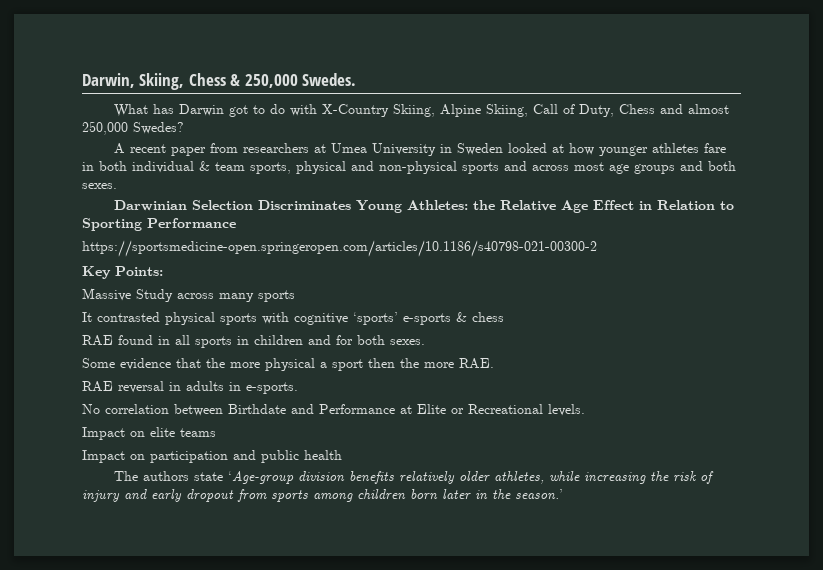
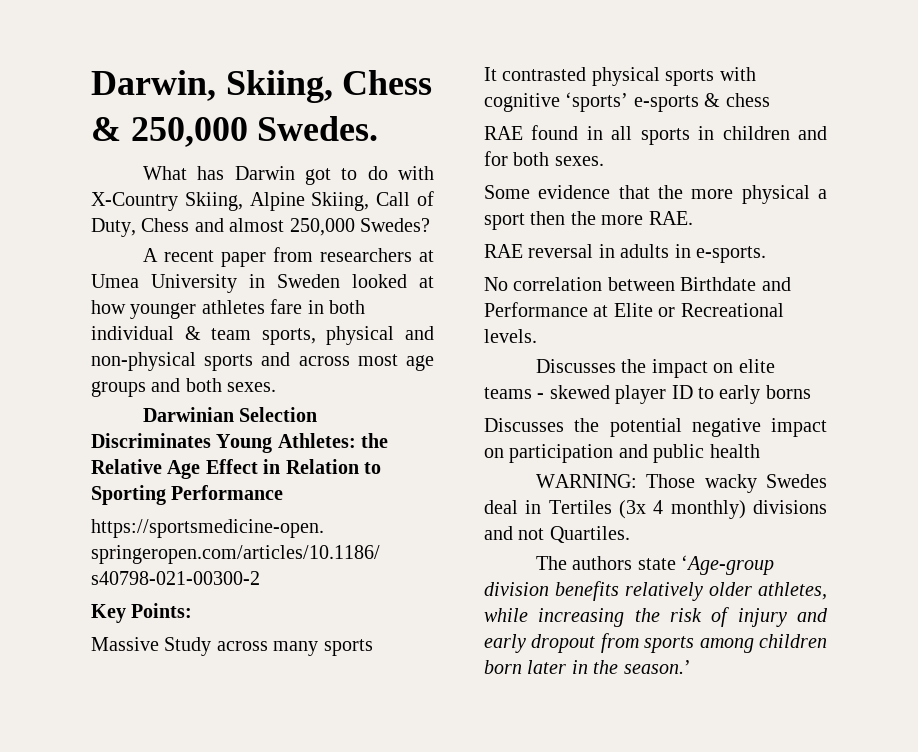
- Impact on elite teams
- Impact on participation and public health
+ Discusses the impact on elite teams - skewed player ID to early borns
+ Discusses the potential negative impact on participation and public health
+ WARNING: Those wacky Swedes deal in Tertiles (3x 4 monthly) divisions and not Quartiles.

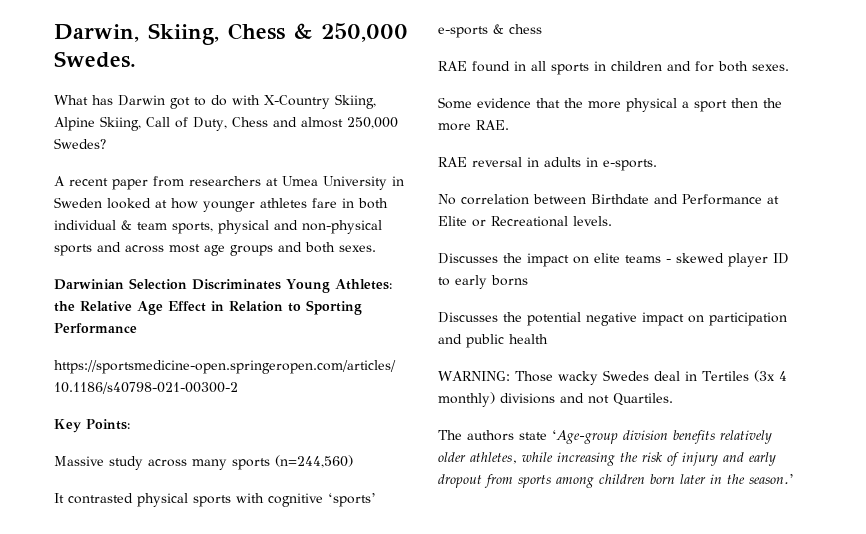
- Massive Study across many sports
+ Massive study across many sports (n=244,560)

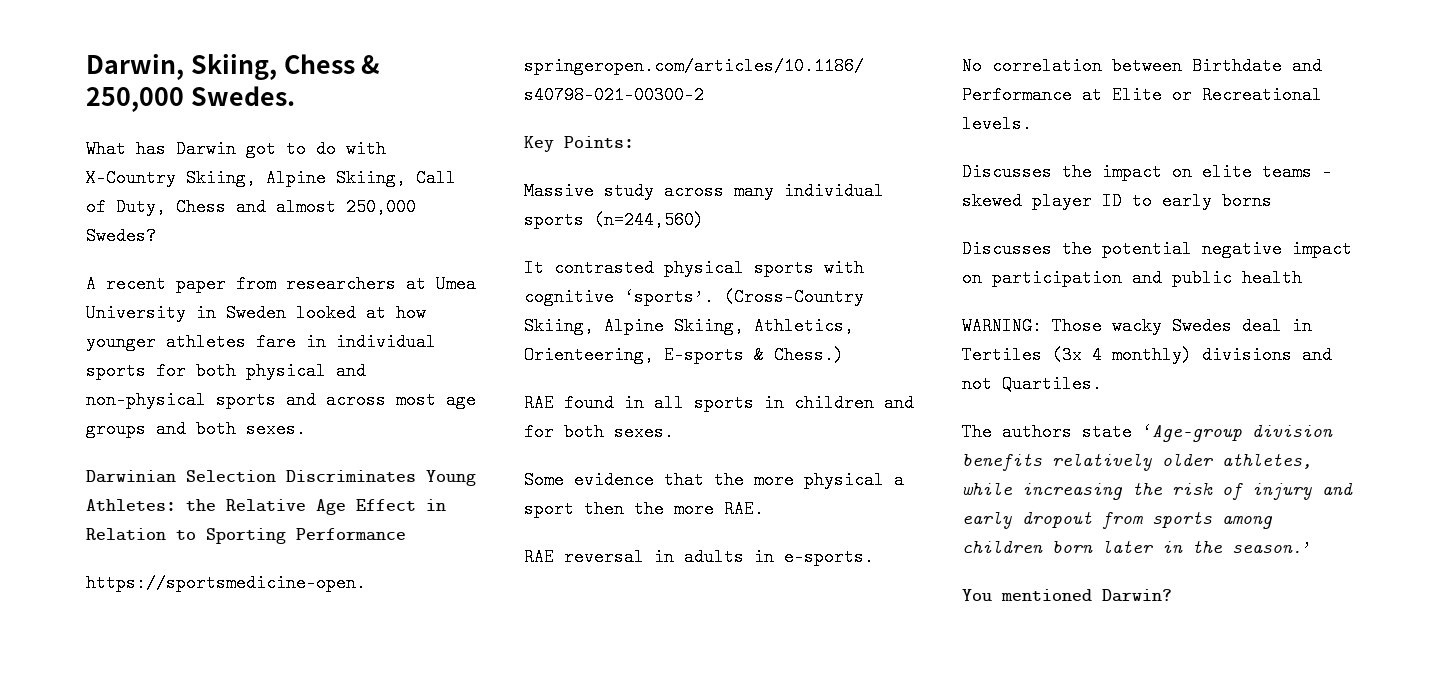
- A recent paper from researchers at Umea University in Sweden looked at how younger athletes fare in both individual & team sports, physical and non-physical sports and across most age groups and both sexes.
+ A recent paper from researchers at Umea University in Sweden looked at how younger athletes fare in individual sports for both physical and non-physical sports and across most age groups and both sexes.
- Massive study across many sports (n=244,560)
+ Massive study across many individual sports (n=244,560)
- It contrasted physical sports with cognitive ‘sports’ e-sports & chess
+ It contrasted physical sports with cognitive ‘sports’. (Cross-Country Skiing, Alpine Skiing, Athletics, Orienteering, E-sports & Chess.)
+ You mentioned Darwin?

